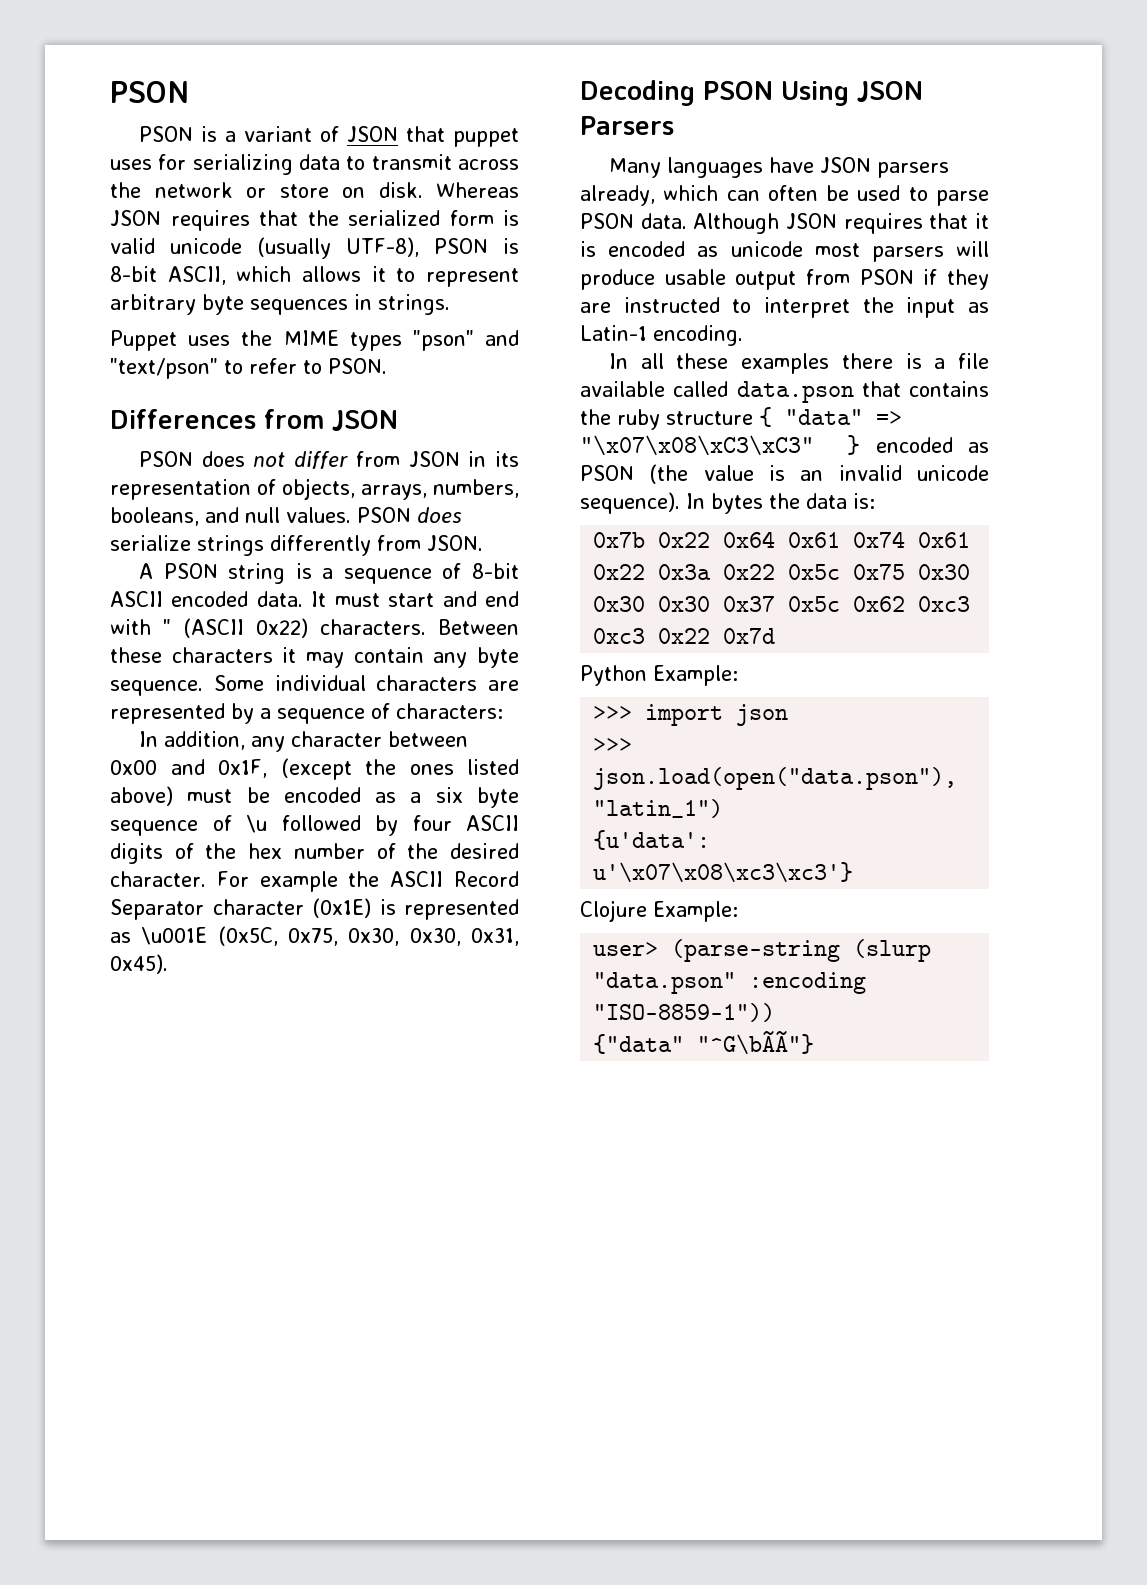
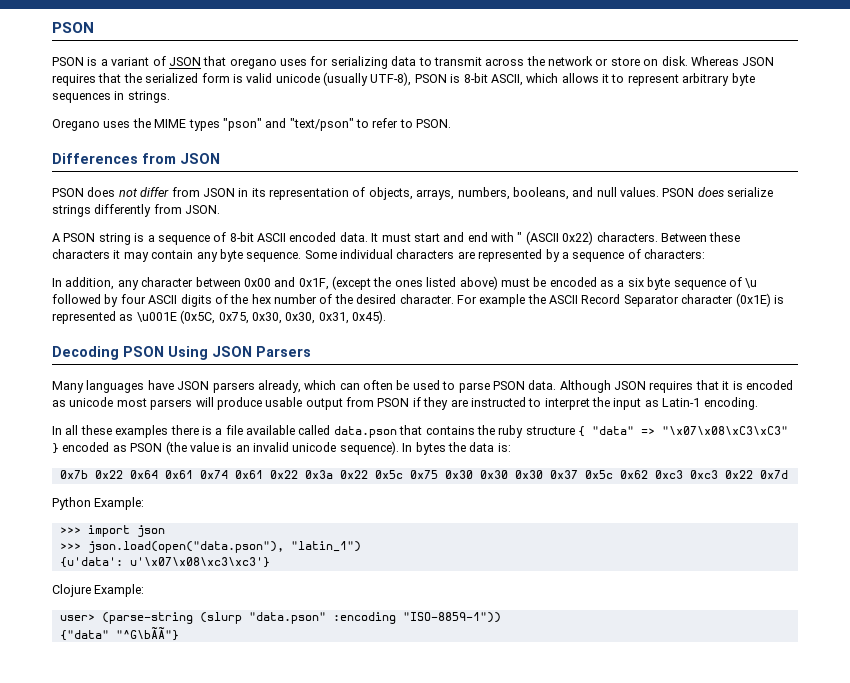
- PSON is a variant of JSON that puppet uses for serializing data to transmit across the network or store on disk.
+ PSON is a variant of JSON that oregano uses for serializing data to transmit across the network or store on disk.
- Puppet uses the MIME types "pson" and "text/pson" to refer to PSON.
+ Oregano uses the MIME types "pson" and "text/pson" to refer to PSON.

